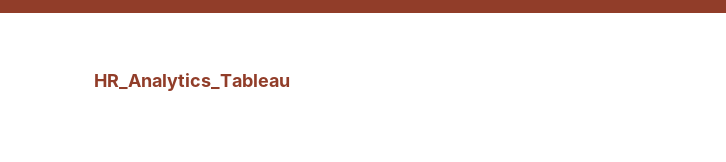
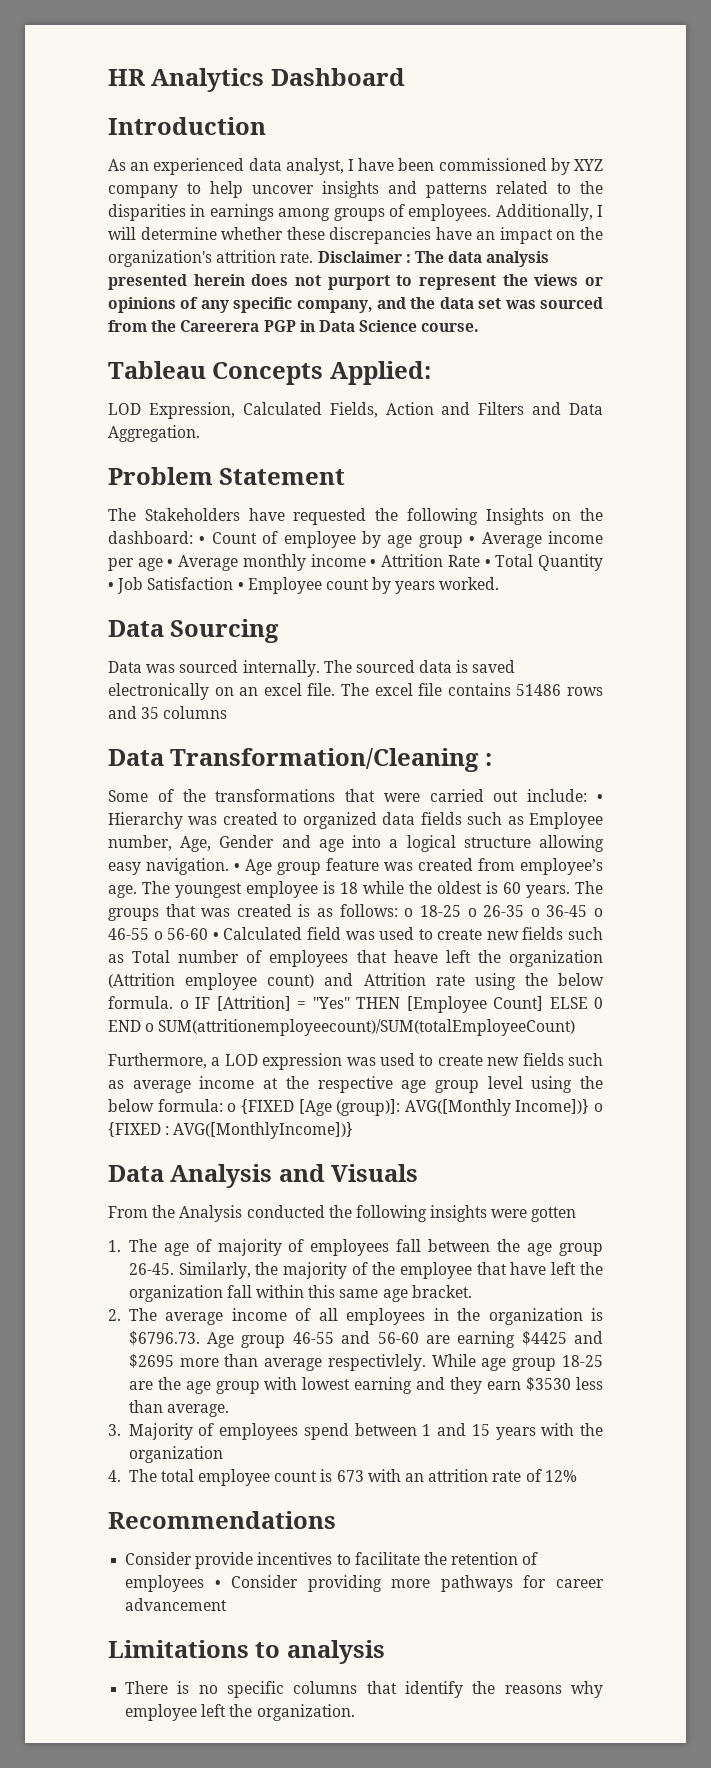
- HR_Analytics_Tableau
+ HR Analytics Dashboard
+ Introduction
+ As an experienced data analyst, I have been commissioned by XYZ company to help uncover insights and patterns related to the disparities in earnings among groups of employees. Additionally, I will determine whether these discrepancies have an impact on the organization's attrition rate. Disclaimer : The data analysis presented herein does not purport to represent the views or opinions of any specific company, and the data set was sourced from the Careerera PGP in Data Science course.
+ Tableau Concepts Applied:
+ LOD Expression, Calculated Fields, Action and Filters and Data Aggregation.
+ Problem Statement
+ The Stakeholders have requested the following Insights on the dashboard: • Count of employee by age group • Average income per age • Average monthly income • Attrition Rate • Total Quantity • Job Satisfaction • Employee count by years worked.
+ Data Sourcing
+ Data was sourced internally. The sourced data is saved electronically on an excel file. The excel file contains 51486 rows and 35 columns
+ Data Transformation/Cleaning :
+ Some of the transformations that were carried out include: • Hierarchy was created to organized data fields such as Employee number, Age, Gender and age into a logical structure allowing easy navigation. • Age group feature was created from employee’s age. The youngest employee is 18 while the oldest is 60 years. The groups that was created is as follows: o 18-25 o 26-35 o 36-45 o 46-55 o 56-60 • Calculated field was used to create new fields such as Total number of employees that heave left the organization (Attrition employee count) and Attrition rate using the below formula. o IF [Attrition] = "Yes" THEN [Employee Count] ELSE 0 END o SUM(attritionemployeecount)/SUM(totalEmployeeCount)
+ Furthermore, a LOD expression was used to create new fields such as average income at the respective age group level using the below formula: o {FIXED [Age (group)]: AVG([Monthly Income])} o {FIXED : AVG([MonthlyIncome])}
+ Data Analysis and Visuals
+ From the Analysis conducted the following insights were gotten
+ 1. The age of majority of employees fall between the age group 26-45. Similarly, the majority of the employee that have left the organization fall within this same age bracket.
+ 2. The average income of all employees in the organization is $6796.73. Age group 46-55 and 56-60 are earning $4425 and $2695 more than average respectivlely. While age group 18-25 are the age group with lowest earning and they earn $3530 less than average.
+ 3. Majority of employees spend between 1 and 15 years with the organization
+ 4. The total employee count is 673 with an attrition rate of 12%
+ Recommendations
+ Consider provide incentives to facilitate the retention of employees • Consider providing more pathways for career advancement
+ Limitations to analysis
+ There is no specific columns that identify the reasons why employee left the organization.

